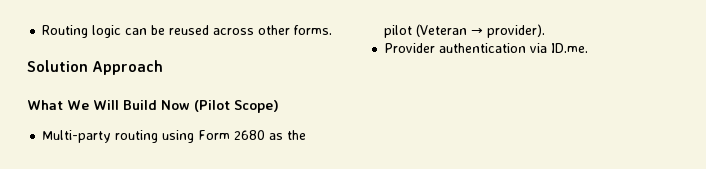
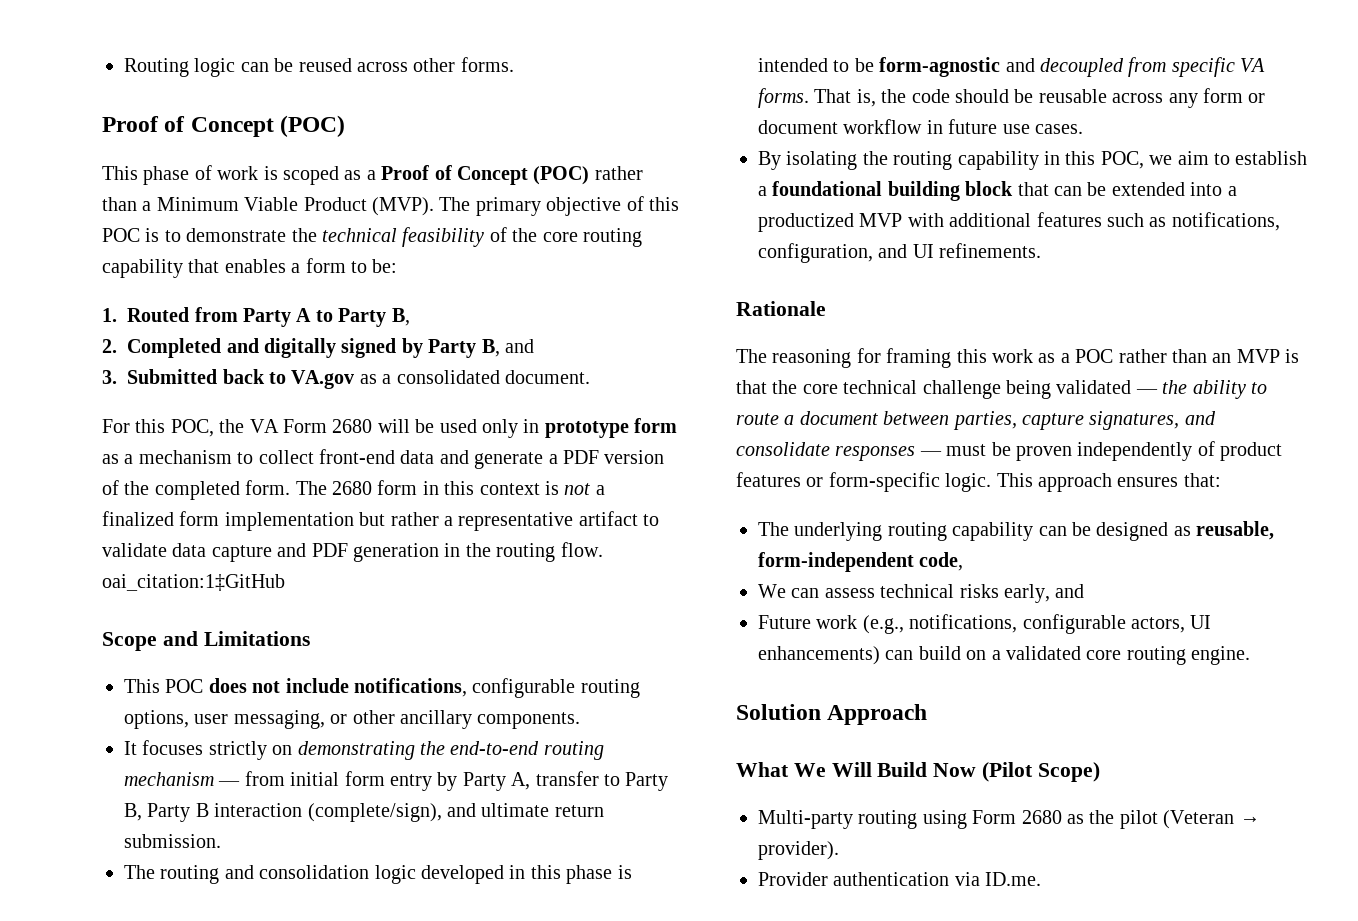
  Routing logic can be reused across other forms.
+ Proof of Concept (POC)
+ This phase of work is scoped as a Proof of Concept (POC) rather than a Minimum Viable Product (MVP). The primary objective of this POC is to demonstrate the technical feasibility of the core routing capability that enables a form to be:
+ 1. Routed from Party A to Party B,
+ 2. Completed and digitally signed by Party B, and
+ 3. Submitted back to VA.gov as a consolidated document.
+ For this POC, the VA Form 2680 will be used only in prototype form as a mechanism to collect front-end data and generate a PDF version of the completed form. The 2680 form in this context is not a finalized form implementation but rather a representative artifact to validate data capture and PDF generation in the routing flow. oai_citation:1‡GitHub
+ Scope and Limitations
+ This POC does not include notifications, configurable routing options, user messaging, or other ancillary components.
+ It focuses strictly on demonstrating the end-to-end routing mechanism — from initial form entry by Party A, transfer to Party B, Party B interaction (complete/sign), and ultimate return submission.
+ The routing and consolidation logic developed in this phase is intended to be form-agnostic and decoupled from specific VA forms. That is, the code should be reusable across any form or document workflow in future use cases.
+ By isolating the routing capability in this POC, we aim to establish a foundational building block that can be extended into a productized MVP with additional features such as notifications, configuration, and UI refinements.
+ Rationale
+ The reasoning for framing this work as a POC rather than an MVP is that the core technical challenge being validated — the ability to route a document between parties, capture signatures, and consolidate responses — must be proven independently of product features or form-specific logic. This approach ensures that:
+ The underlying routing capability can be designed as reusable, form-independent code,
+ We can assess technical risks early, and
+ Future work (e.g., notifications, configurable actors, UI enhancements) can build on a validated core routing engine.

